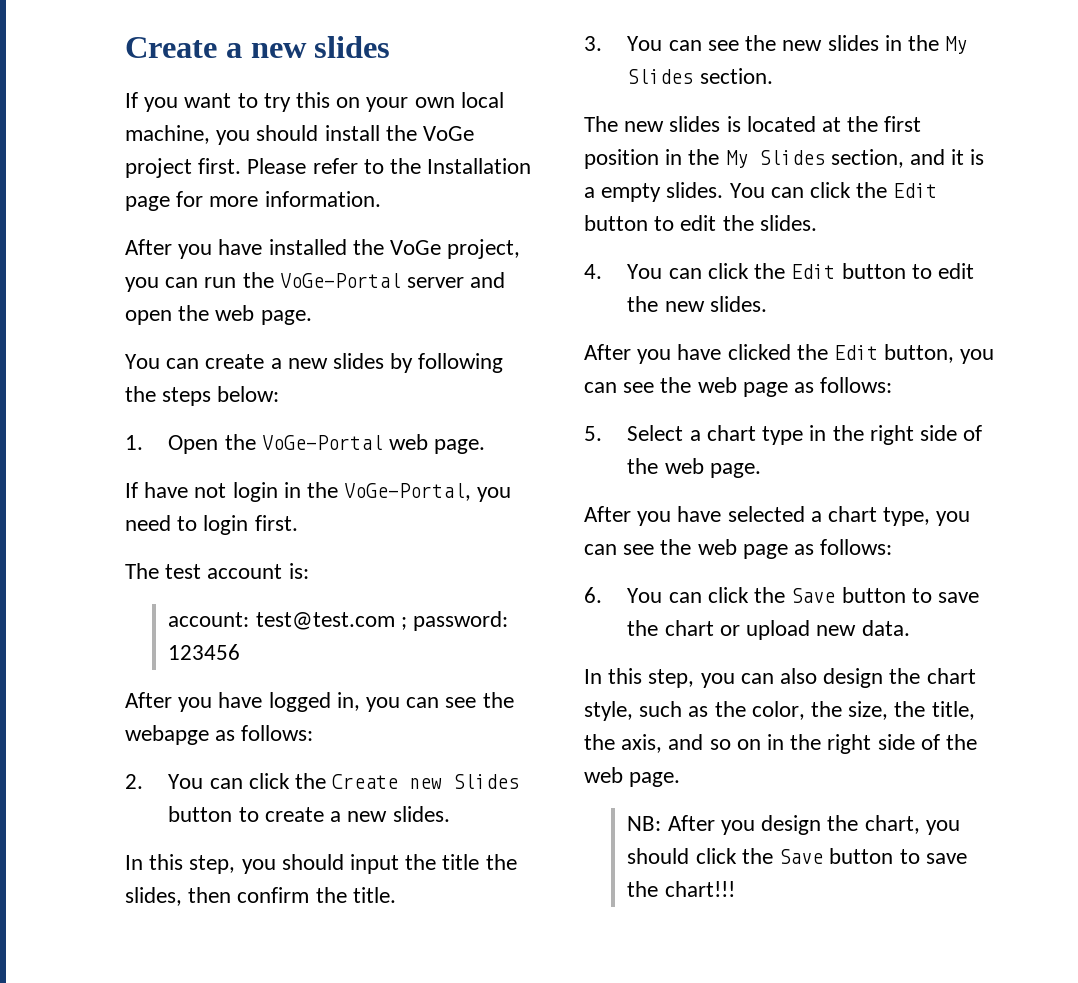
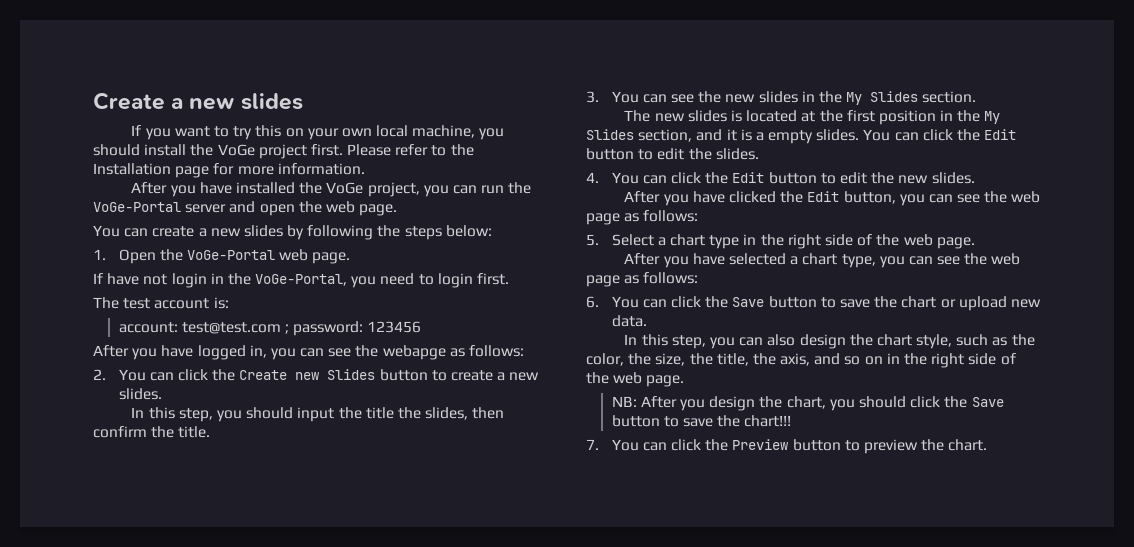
+ 7. You can click the Preview button to preview the chart.

